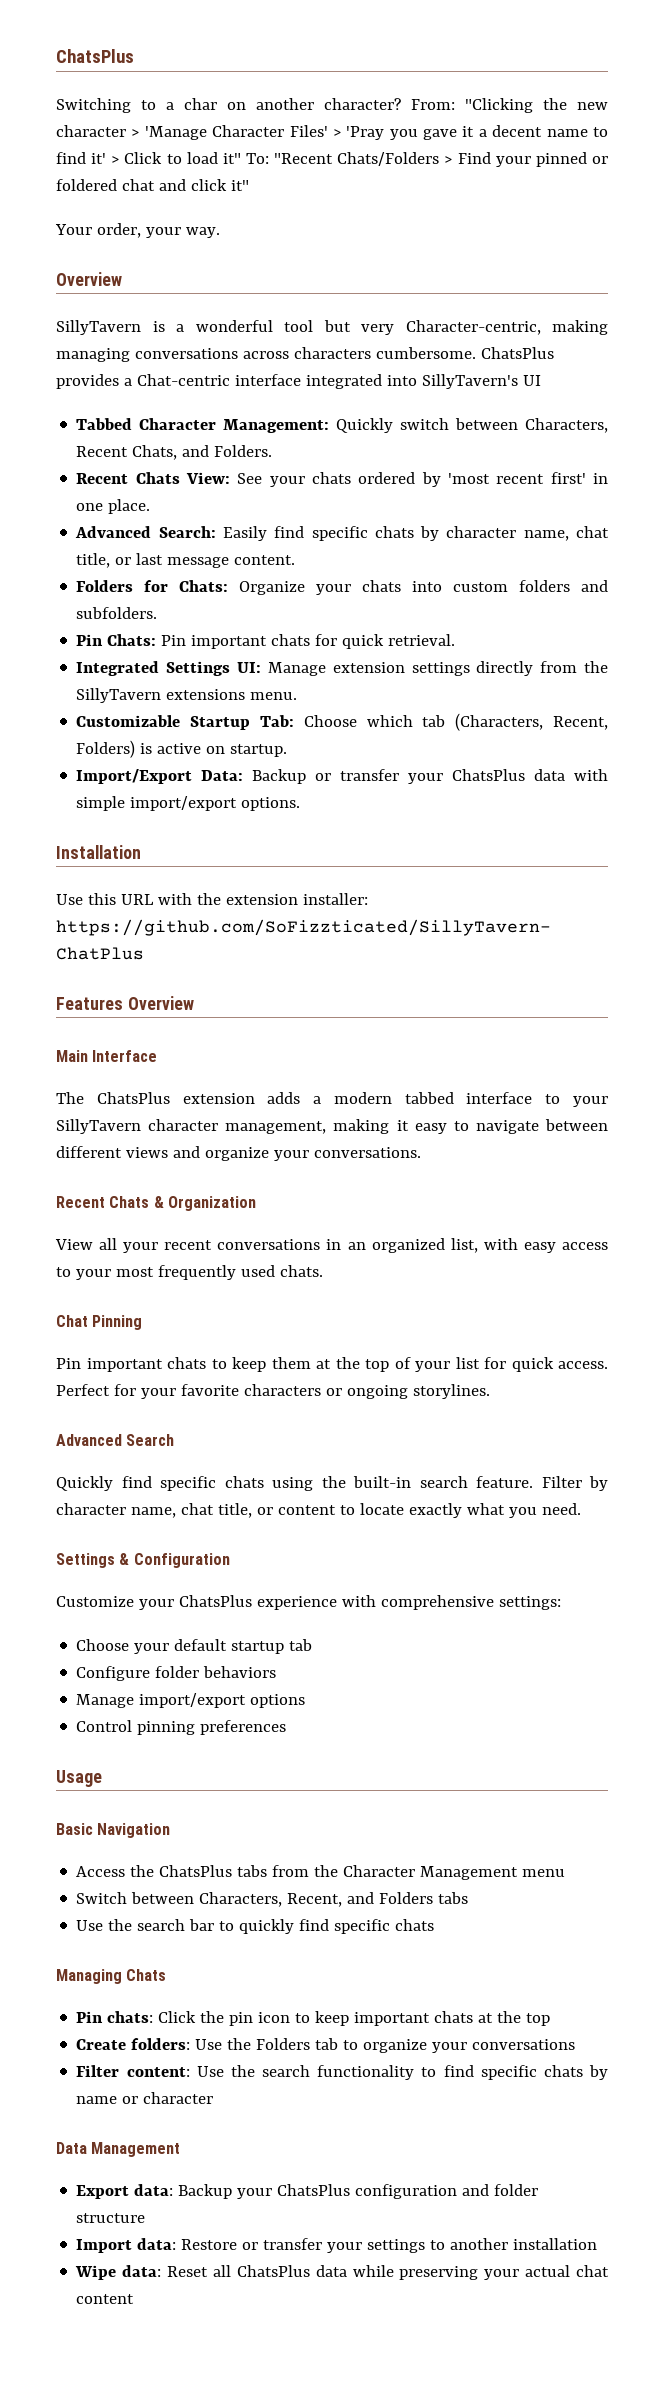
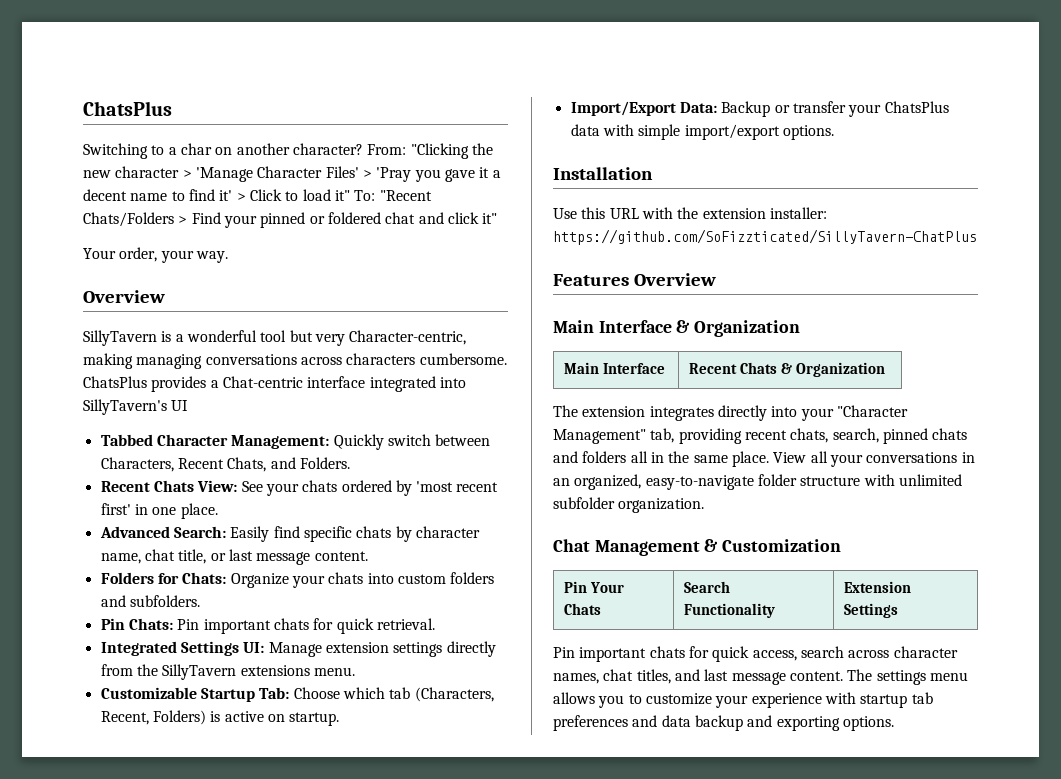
- Main Interface
- The ChatsPlus extension adds a modern tabbed interface to your SillyTavern character management, making it easy to navigate between different views and organize your conversations.
- Recent Chats & Organization
- View all your recent conversations in an organized list, with easy access to your most frequently used chats.
- Chat Pinning
- Pin important chats to keep them at the top of your list for quick access. Perfect for your favorite characters or ongoing storylines.
- Advanced Search
- Quickly find specific chats using the built-in search feature. Filter by character name, chat title, or content to locate exactly what you need.
- Settings & Configuration
- Customize your ChatsPlus experience with comprehensive settings:
- Choose your default startup tab
- Configure folder behaviors
- Manage import/export options
- Control pinning preferences
- Usage
- Basic Navigation
- Access the ChatsPlus tabs from the Character Management menu
- Switch between Characters, Recent, and Folders tabs
- Use the search bar to quickly find specific chats
- Managing Chats
- Pin chats: Click the pin icon to keep important chats at the top
- Create folders: Use the Folders tab to organize your conversations
- Filter content: Use the search functionality to find specific chats by name or character
- Data Management
- Export data: Backup your ChatsPlus configuration and folder structure
- Import data: Restore or transfer your settings to another installation
- Wipe data: Reset all ChatsPlus data while preserving your actual chat content
+ Main Interface & Organization
+ Main Interface | Recent Chats & Organization
+ The extension integrates directly into your "Character Management" tab, providing recent chats, search, pinned chats and folders all in the same place. View all your conversations in an organized, easy-to-navigate folder structure with unlimited subfolder organization.
+ Chat Management & Customization
+ Pin Your Chats | Search Functionality | Extension Settings
+ Pin important chats for quick access, search across character names, chat titles, and last message content. The settings menu allows you to customize your experience with startup tab preferences and data backup and exporting options.

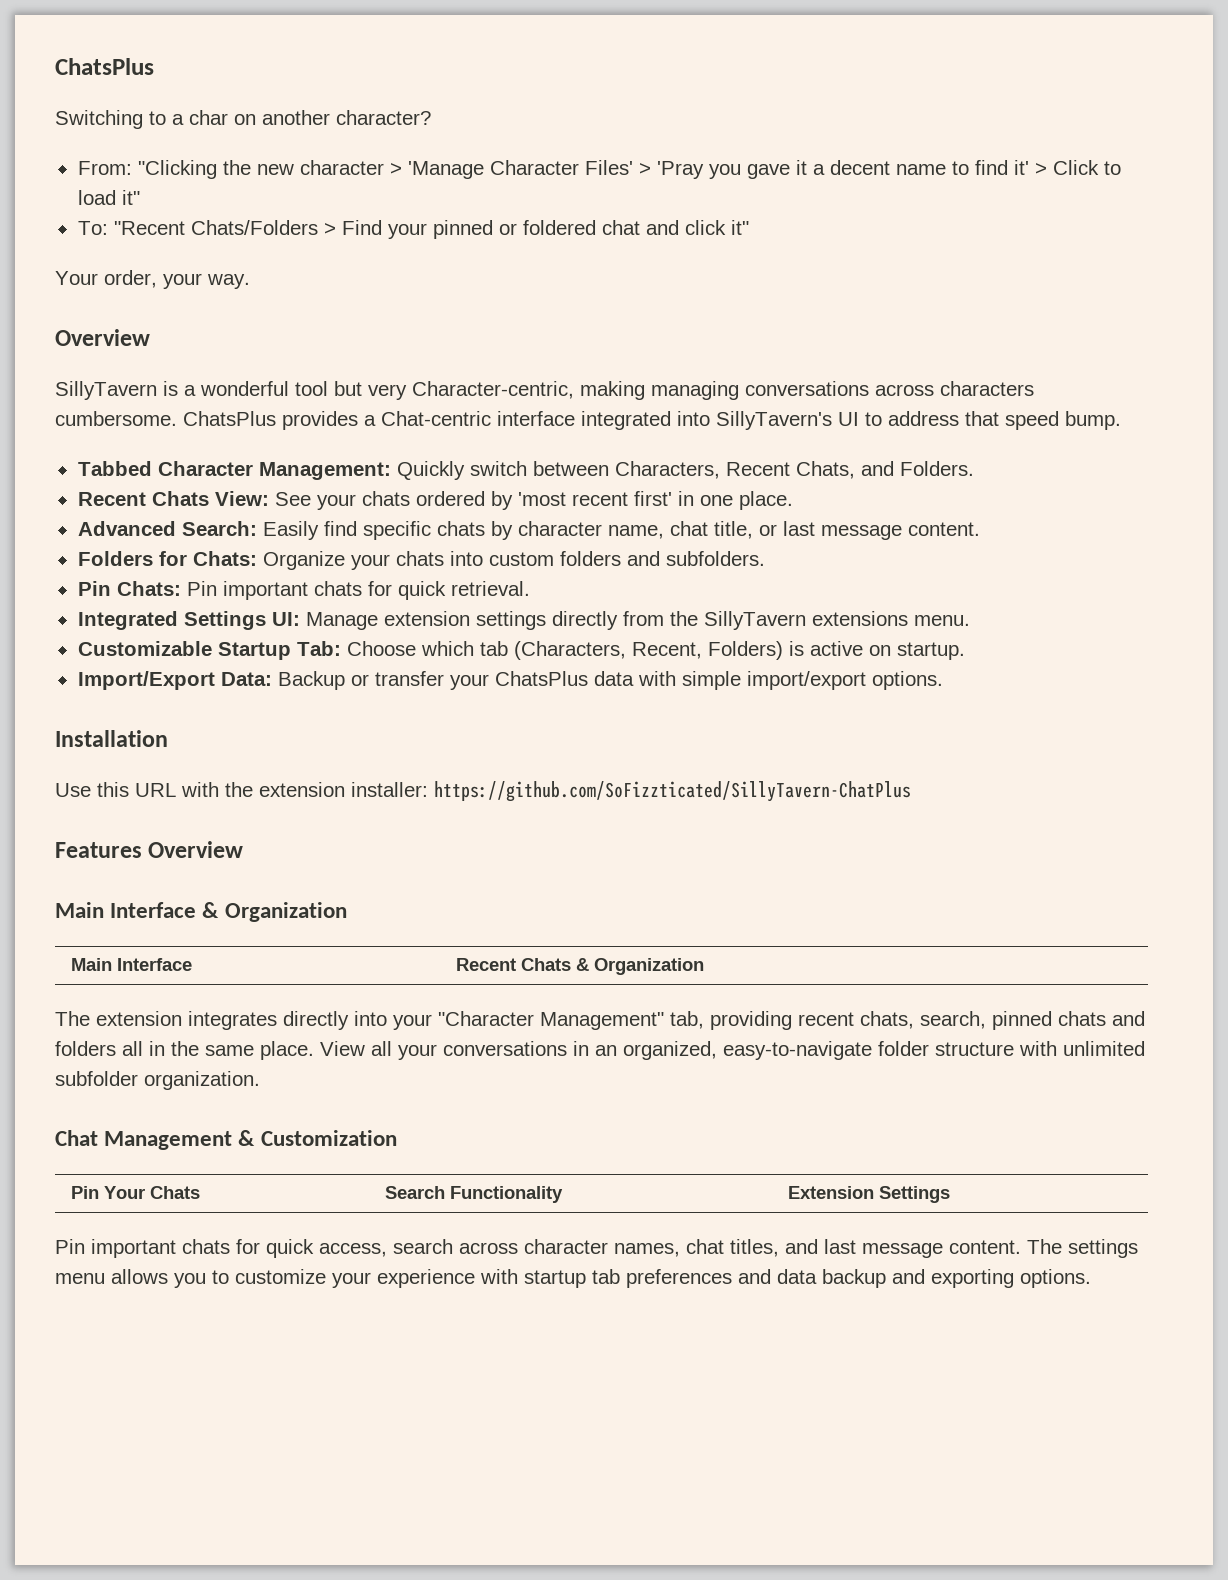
- Switching to a char on another character? From: "Clicking the new character > 'Manage Character Files' > 'Pray you gave it a decent name to find it' > Click to load it" To: "Recent Chats/Folders > Find your pinned or foldered chat and click it"
+ Switching to a char on another character?
+ From: "Clicking the new character > 'Manage Character Files' > 'Pray you gave it a decent name to find it' > Click to load it"
+ To: "Recent Chats/Folders > Find your pinned or foldered chat and click it"
- ChatsPlus provides a Chat-centric interface integrated into SillyTavern's UI
+ ChatsPlus provides a Chat-centric interface integrated into SillyTavern's UI to address that speed bump.

